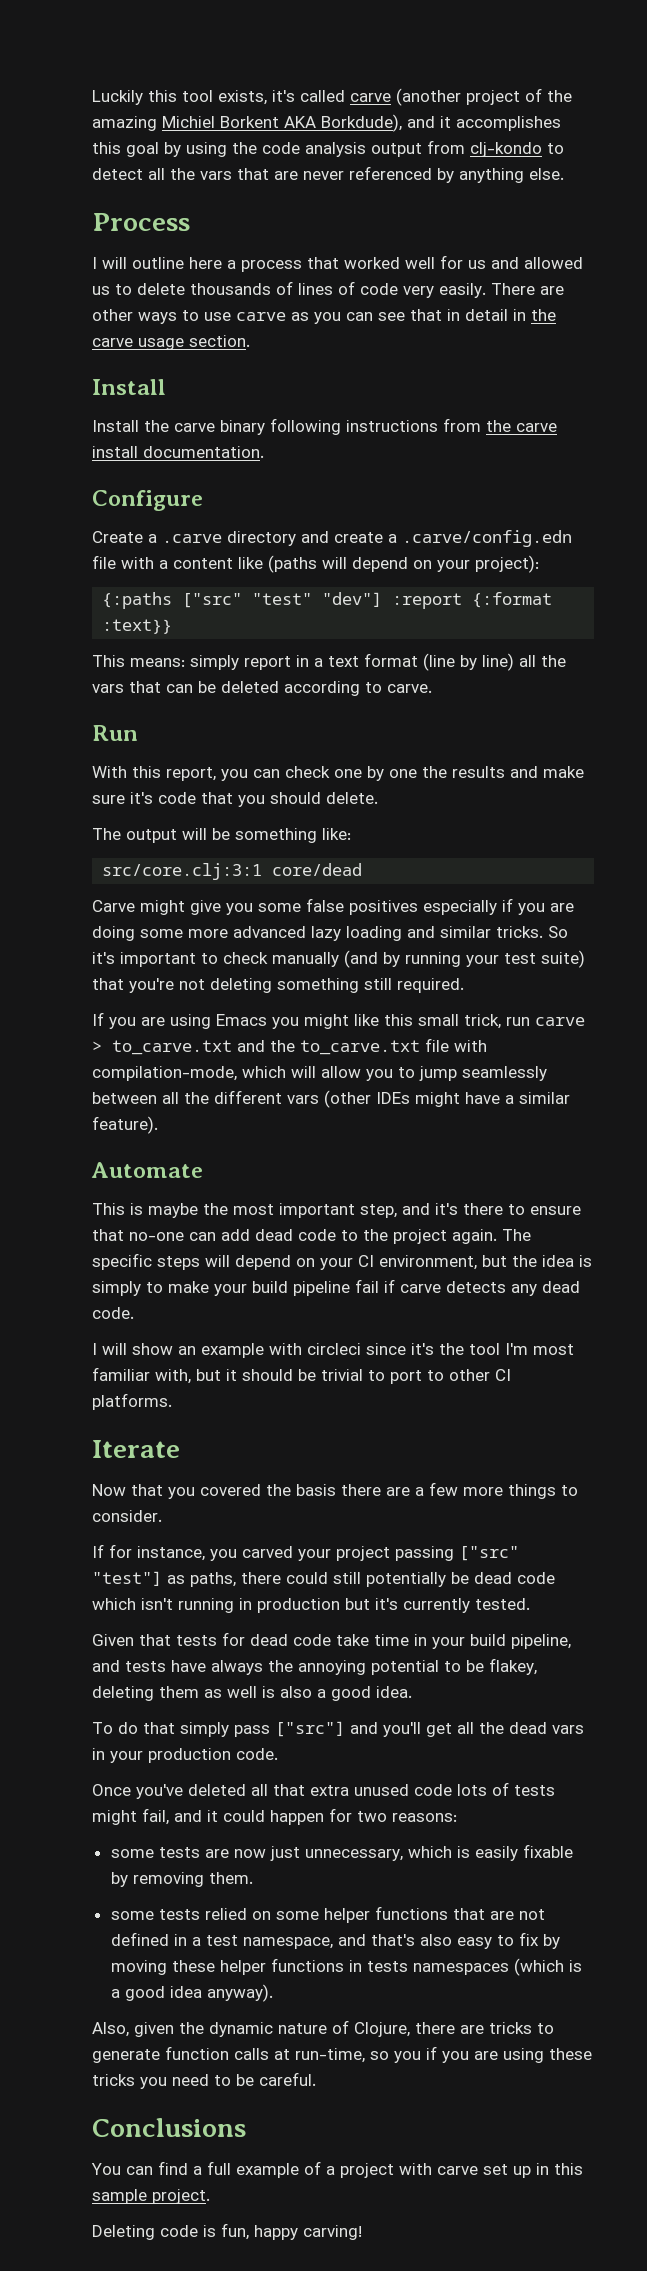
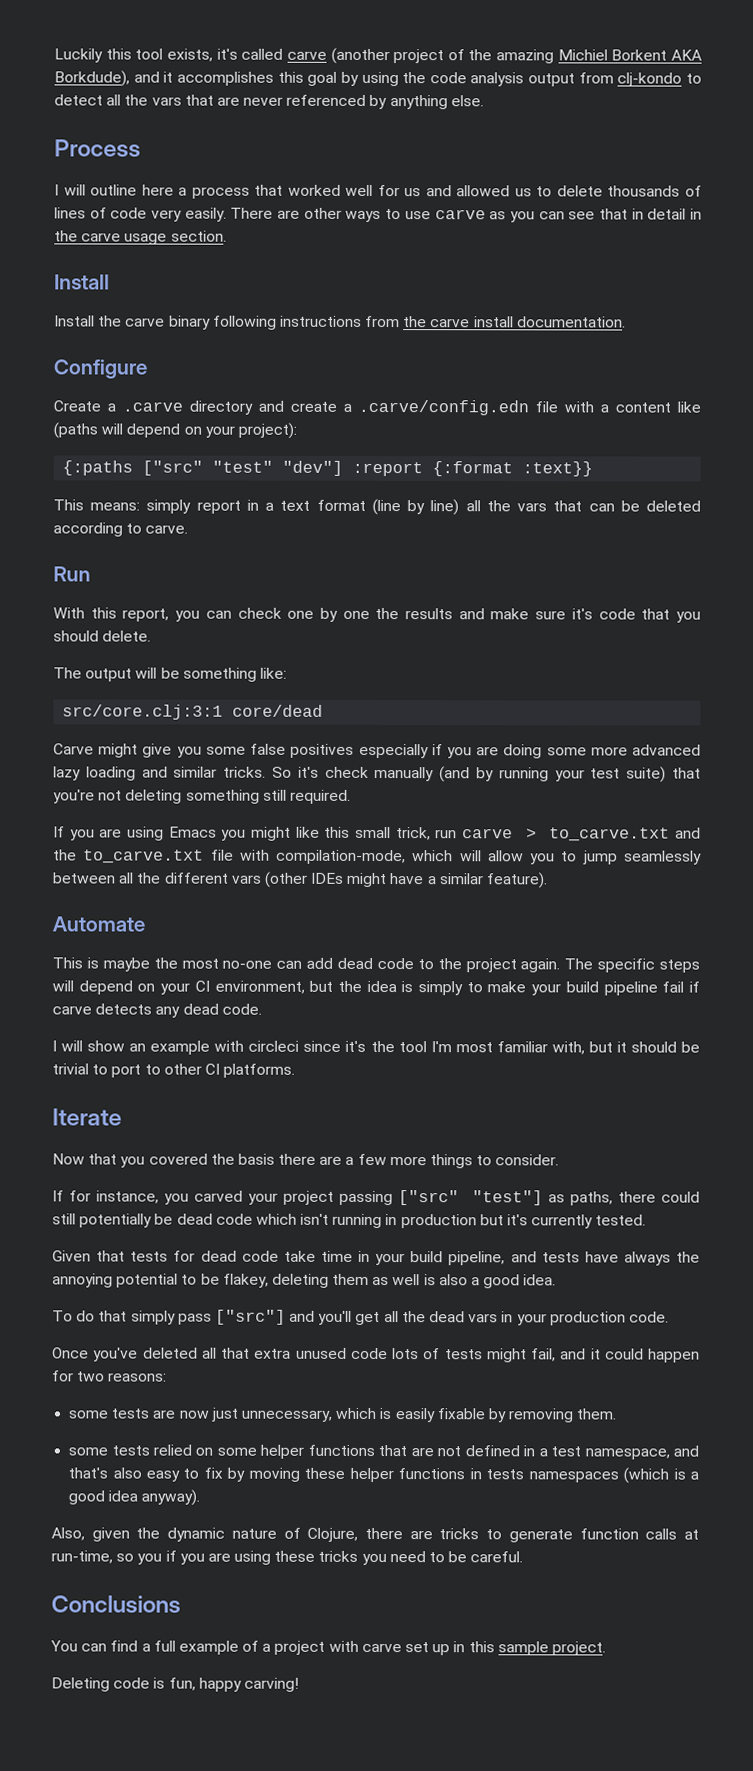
- So it's important to check manually (and by running your test suite) that you're not deleting something still required.
+ So it's check manually (and by running your test suite) that you're not deleting something still required.
- This is maybe the most important step, and it's there to ensure that no-one can add dead code to the project again.
+ This is maybe the most no-one can add dead code to the project again.

